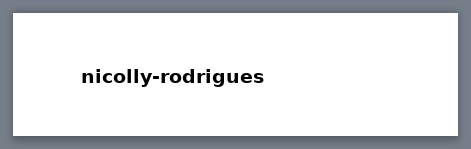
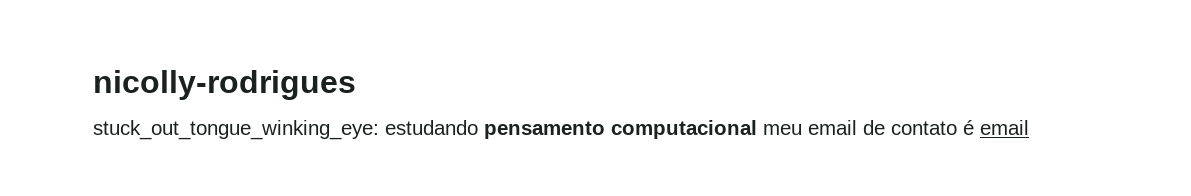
+ stuck_out_tongue_winking_eye: estudando pensamento computacional meu email de contato é email

